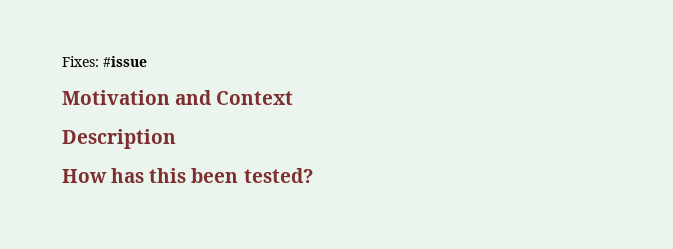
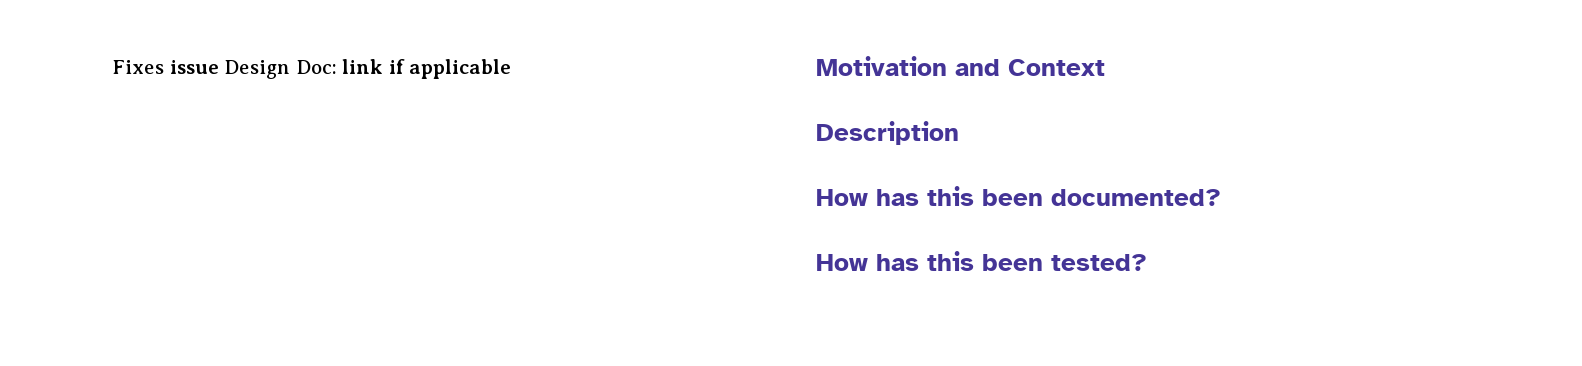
- Fixes: #issue
+ Fixes issue Design Doc: link if applicable
+ How has this been documented?

